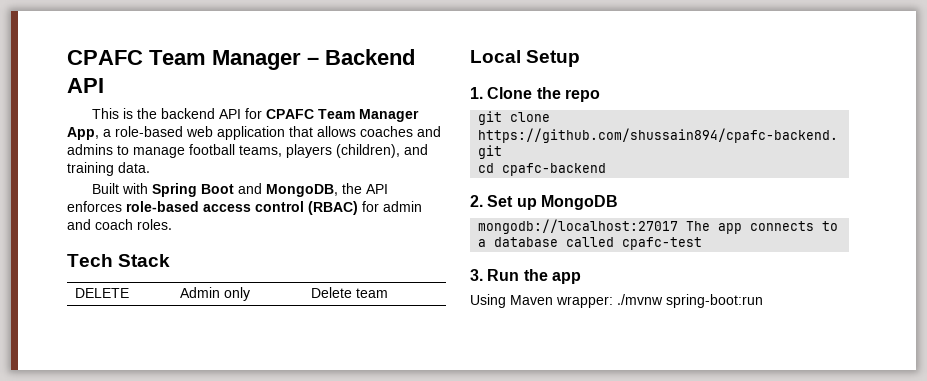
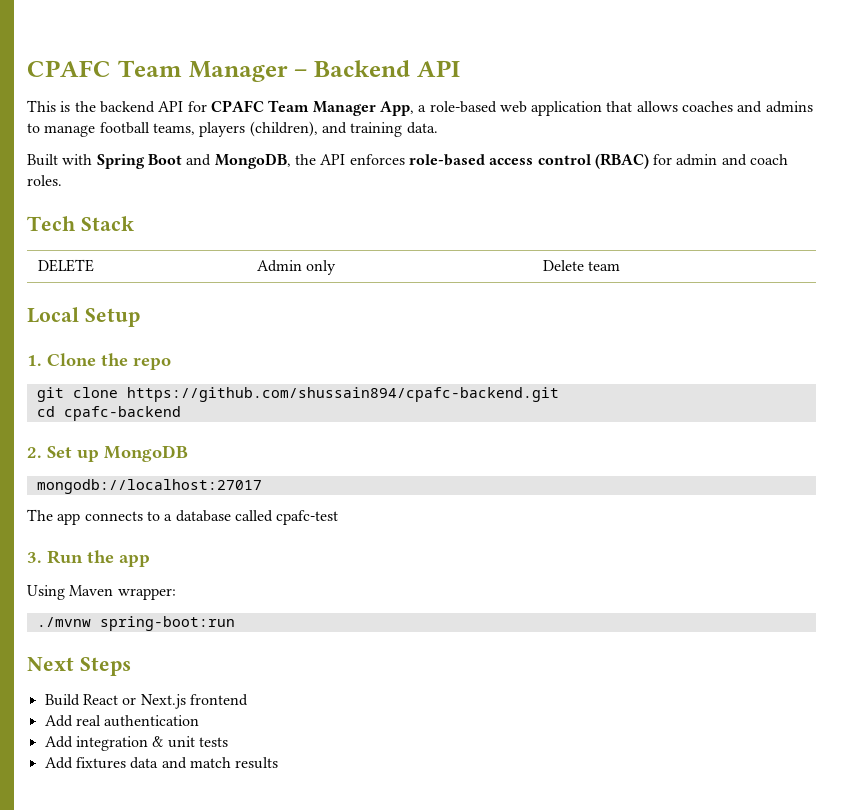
- mongodb://localhost:27017 The app connects to a database called cpafc-test
+ mongodb://localhost:27017
+ The app connects to a database called cpafc-test
- Using Maven wrapper: ./mvnw spring-boot:run
+ Using Maven wrapper:
+ ./mvnw spring-boot:run
+ Next Steps
+ Build React or Next.js frontend
+ Add real authentication
+ Add integration & unit tests
+ Add fixtures data and match results

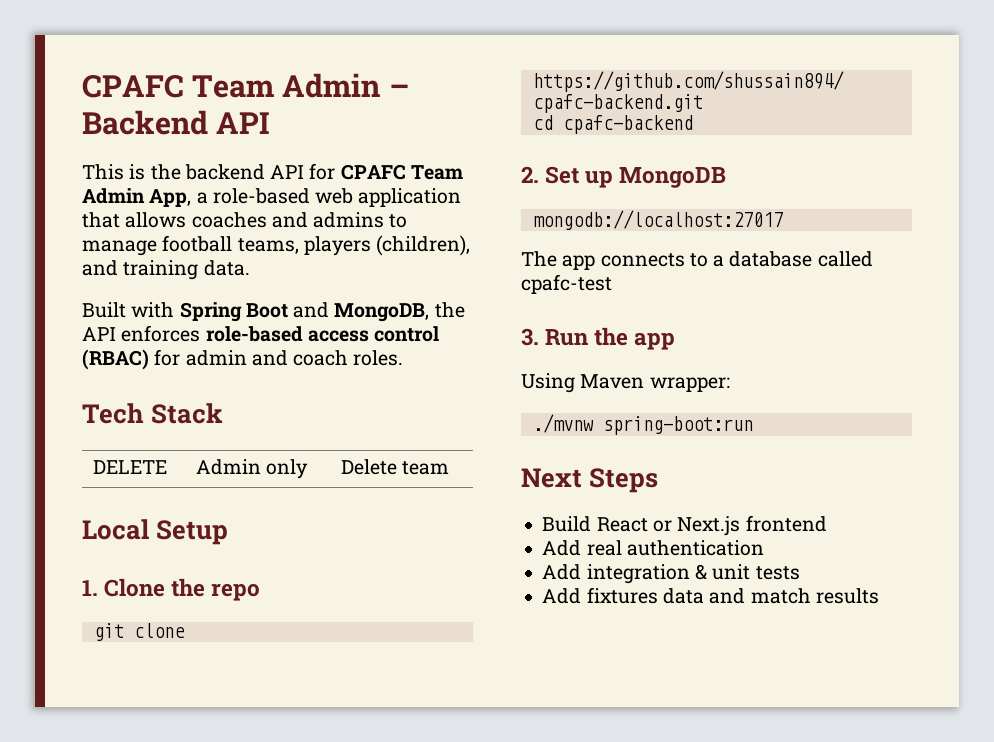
- CPAFC Team Manager – Backend API
+ CPAFC Team Admin – Backend API
- This is the backend API for CPAFC Team Manager App, a role-based web application that allows coaches and admins to manage football teams, players (children), and training data.
+ This is the backend API for CPAFC Team Admin App, a role-based web application that allows coaches and admins to manage football teams, players (children), and training data.

